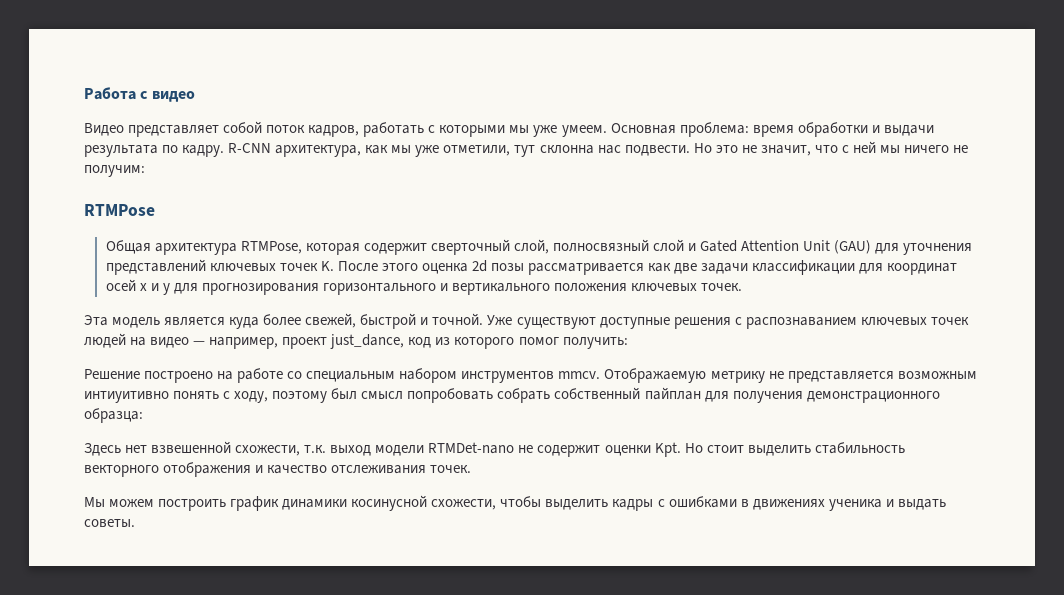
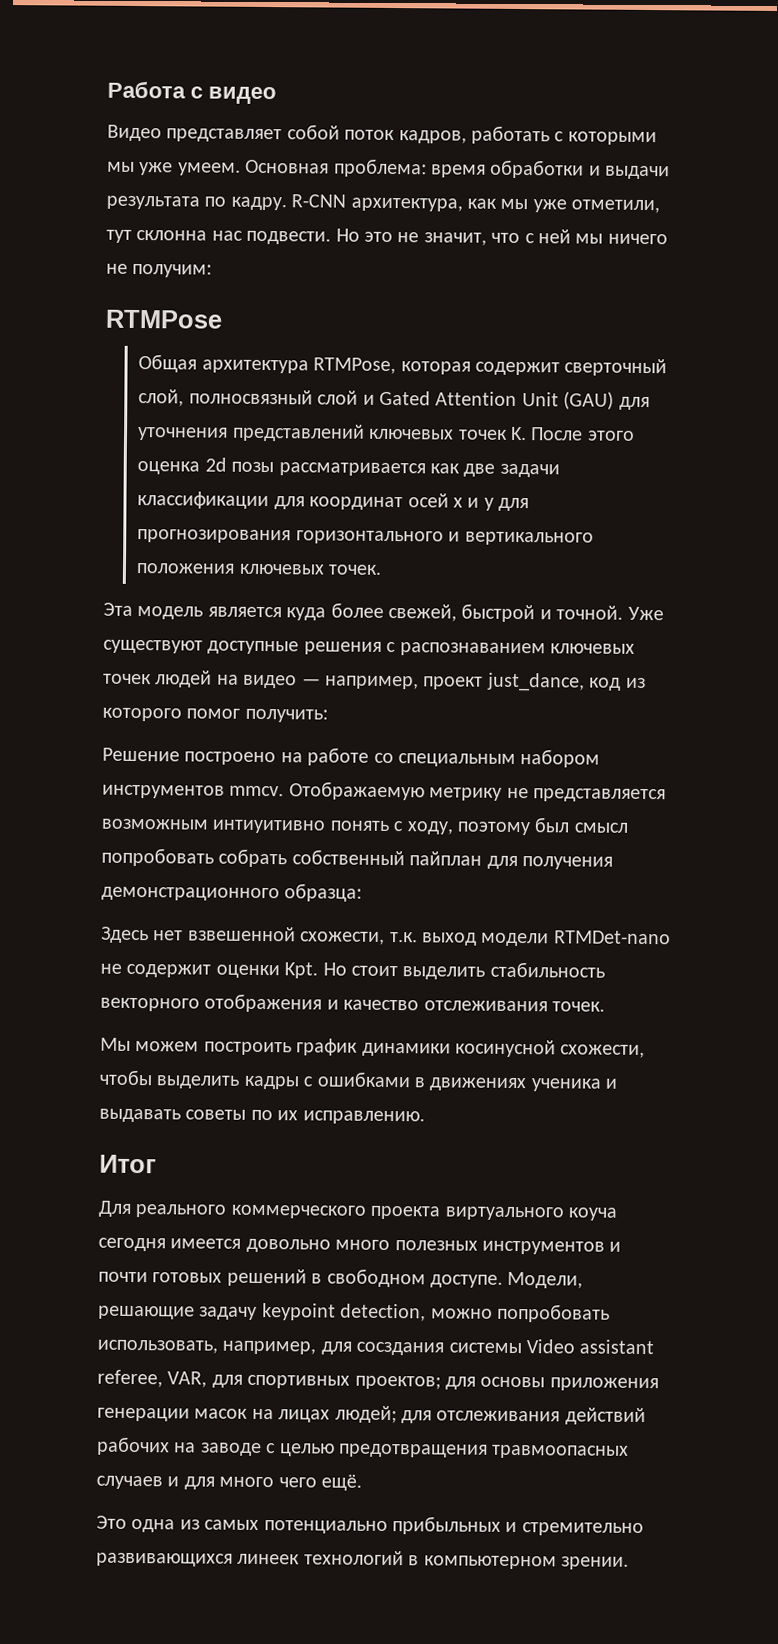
- Мы можем построить график динамики косинусной схожести, чтобы выделить кадры с ошибками в движениях ученика и выдать советы.
+ Мы можем построить график динамики косинусной схожести, чтобы выделить кадры с ошибками в движениях ученика и выдавать советы по их исправлению.
+ Итог
+ Для реального коммерческого проекта виртуального коуча сегодня имеется довольно много полезных инструментов и почти готовых решений в свободном доступе. Модели, решающие задачу keypoint detection, можно попробовать использовать, например, для сосздания системы Video assistant referee, VAR, для спортивных проектов; для основы приложения генерации масок на лицах людей; для отслеживания действий рабочих на заводе с целью предотвращения травмоопасных случаев и для много чего ещё.
+ Это одна из самых потенциально прибыльных и стремительно развивающихся линеек технологий в компьютерном зрении.

